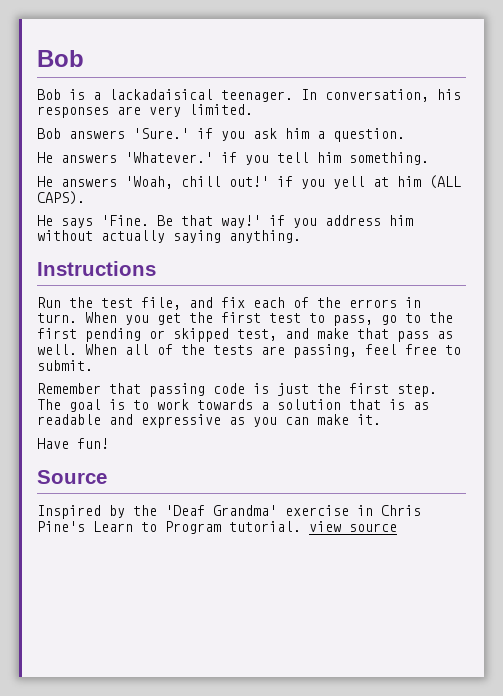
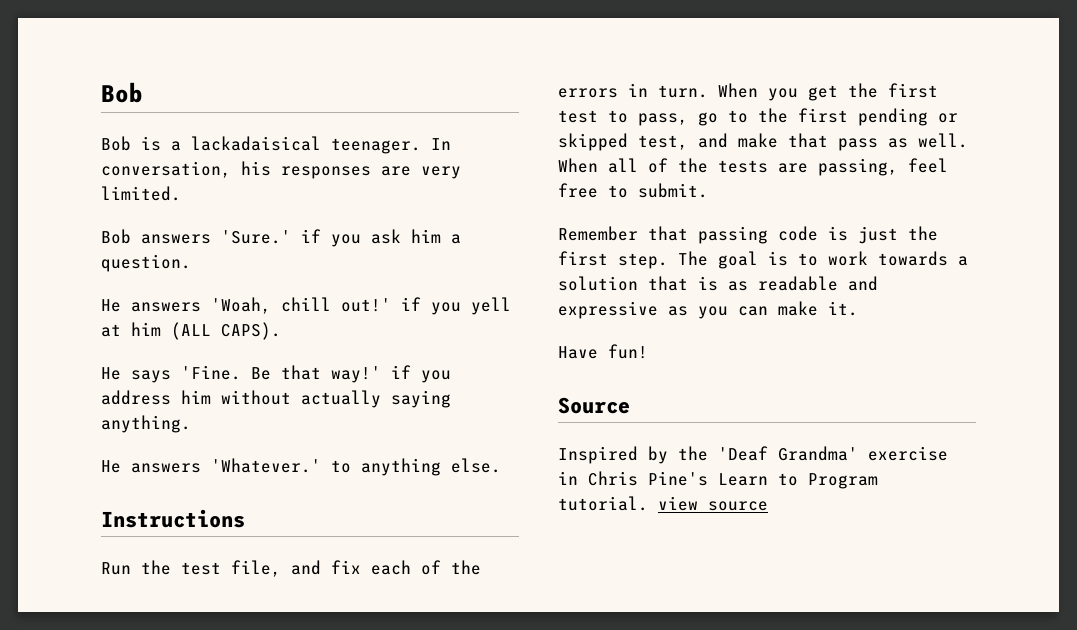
- He answers 'Whatever.' if you tell him something.
+ He answers 'Whatever.' to anything else.

